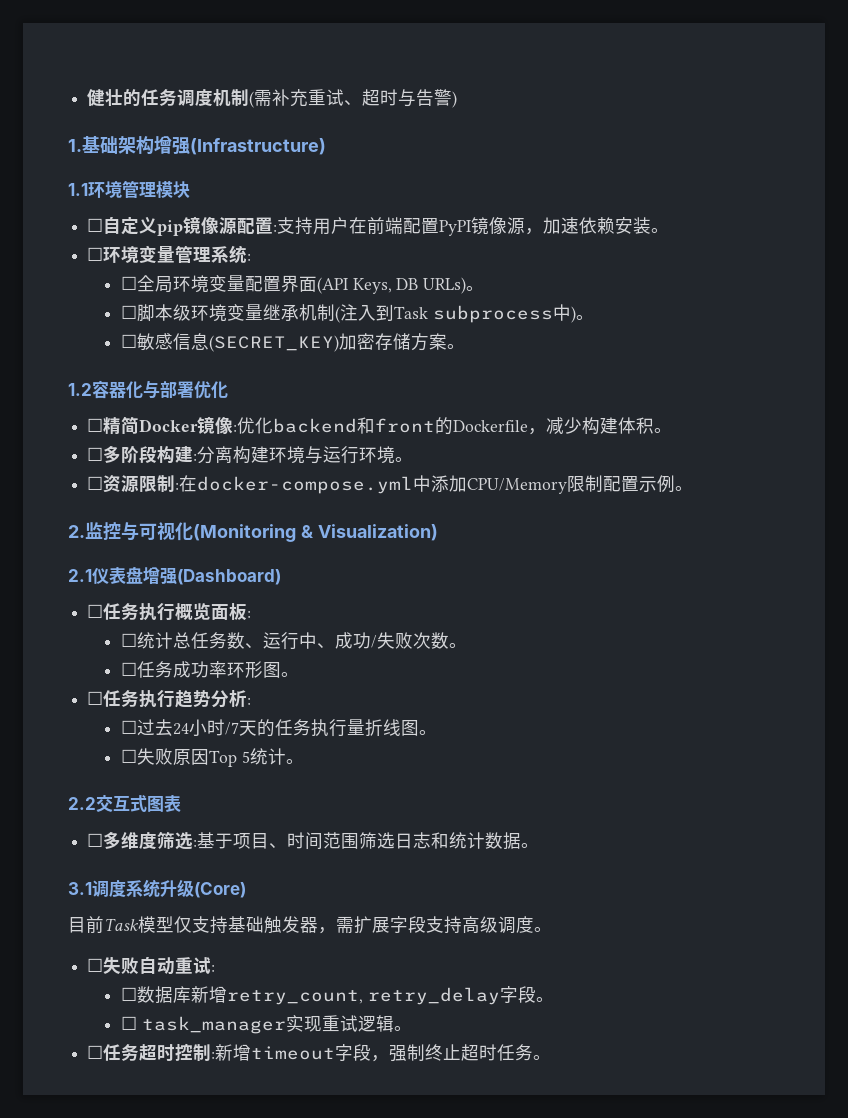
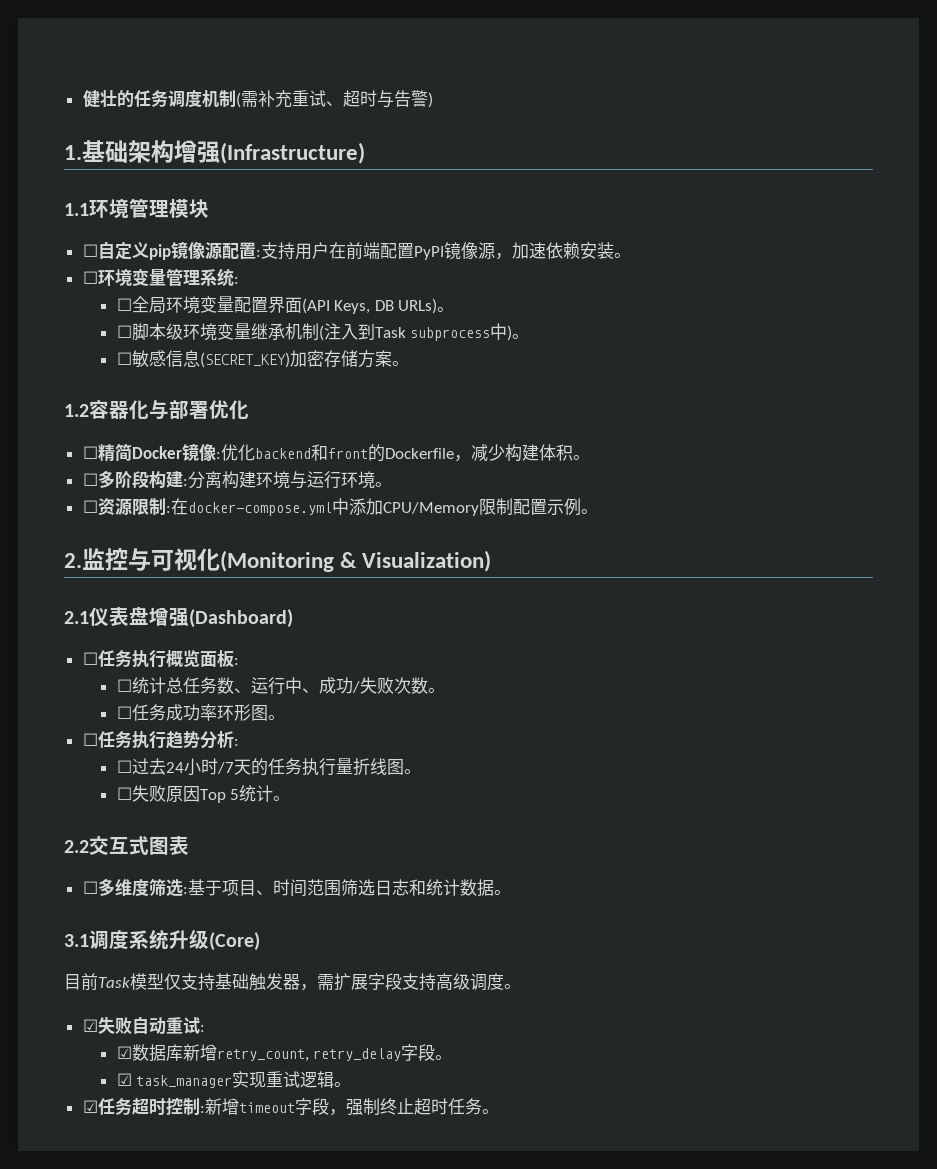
- ☐失败自动重试:
+ ☑失败自动重试:
- ☐数据库新增retry_count, retry_delay字段。
+ ☑数据库新增retry_count, retry_delay字段。
- ☐ task_manager实现重试逻辑。
+ ☑ task_manager实现重试逻辑。
- ☐任务超时控制:新增timeout字段，强制终止超时任务。
+ ☑任务超时控制:新增timeout字段，强制终止超时任务。

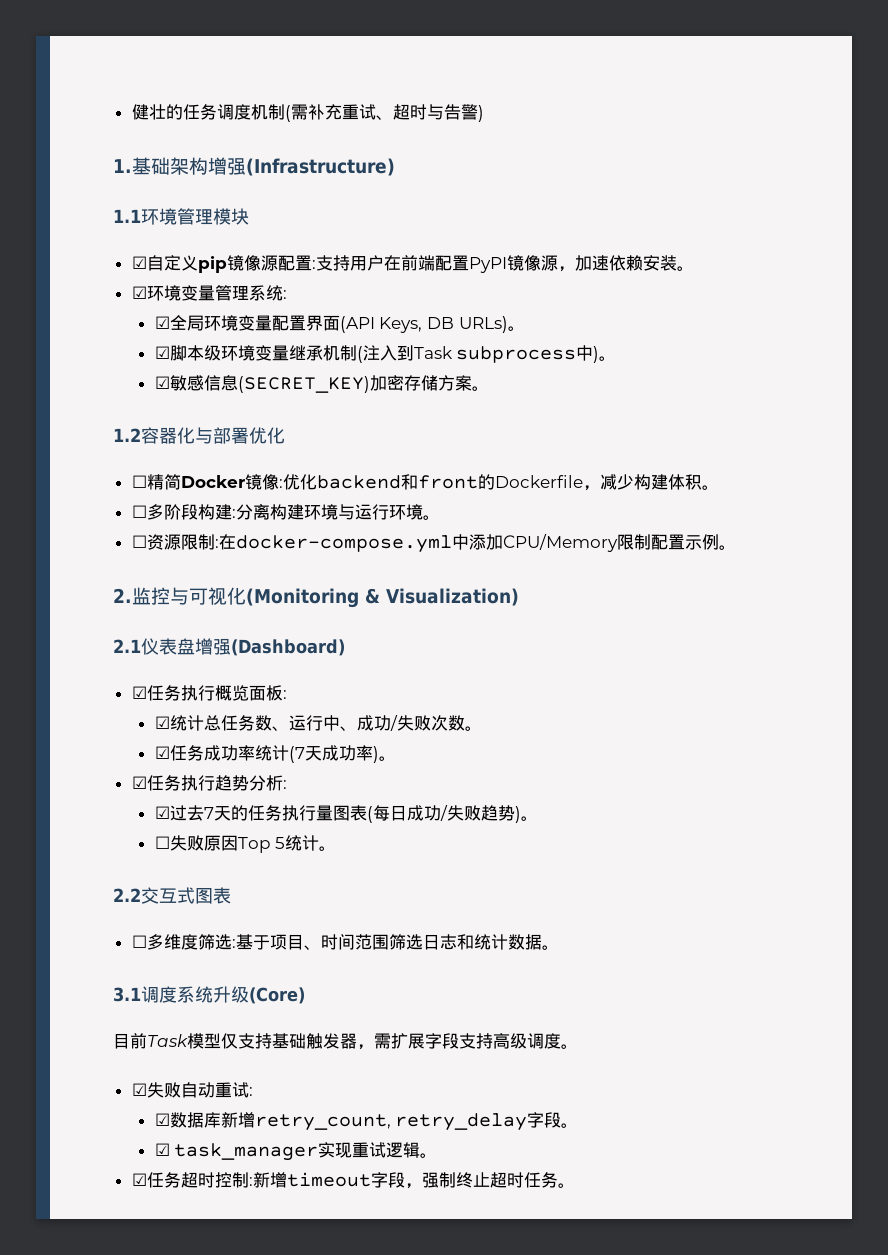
- ☐自定义pip镜像源配置:支持用户在前端配置PyPI镜像源，加速依赖安装。
+ ☑自定义pip镜像源配置:支持用户在前端配置PyPI镜像源，加速依赖安装。
- ☐环境变量管理系统:
+ ☑环境变量管理系统:
- ☐全局环境变量配置界面(API Keys, DB URLs)。
+ ☑全局环境变量配置界面(API Keys, DB URLs)。
- ☐脚本级环境变量继承机制(注入到Task subprocess中)。
+ ☑脚本级环境变量继承机制(注入到Task subprocess中)。
- ☐敏感信息(SECRET_KEY)加密存储方案。
+ ☑敏感信息(SECRET_KEY)加密存储方案。
- ☐任务执行概览面板:
+ ☑任务执行概览面板:
- ☐统计总任务数、运行中、成功/失败次数。
+ ☑统计总任务数、运行中、成功/失败次数。
- ☐任务成功率环形图。
- ☐任务执行趋势分析:
+ ☑任务成功率统计(7天成功率)。
+ ☑任务执行趋势分析:
- ☐过去24小时/7天的任务执行量折线图。
+ ☑过去7天的任务执行量图表(每日成功/失败趋势)。

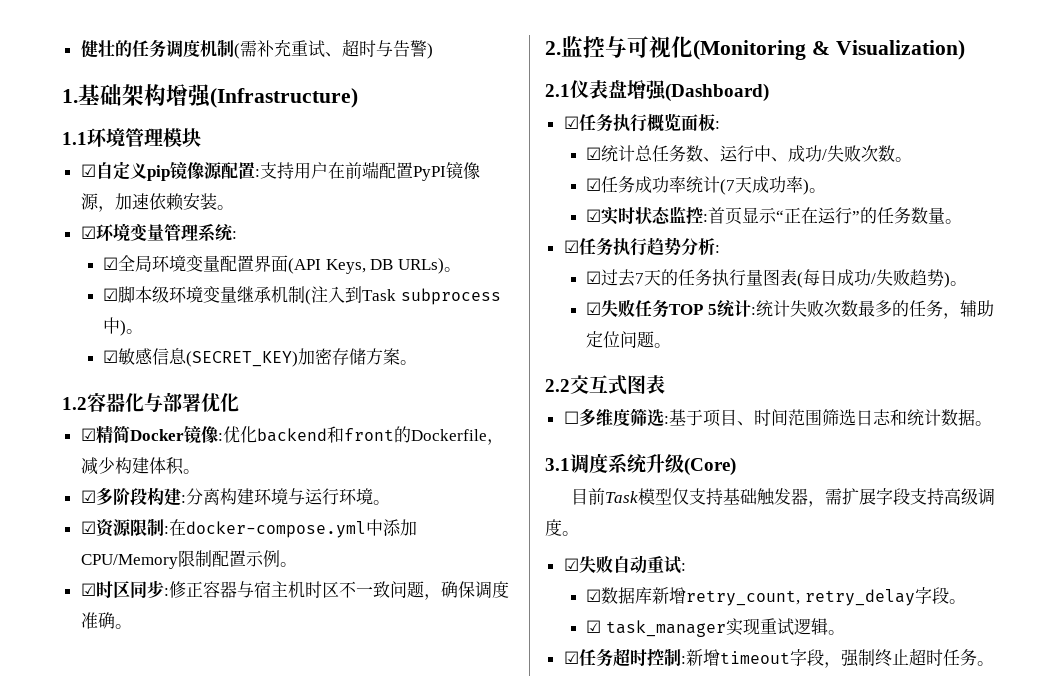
- ☐精简Docker镜像:优化backend和front的Dockerfile，减少构建体积。
+ ☑精简Docker镜像:优化backend和front的Dockerfile，减少构建体积。
- ☐多阶段构建:分离构建环境与运行环境。
+ ☑多阶段构建:分离构建环境与运行环境。
- ☐资源限制:在docker-compose.yml中添加CPU/Memory限制配置示例。
+ ☑资源限制:在docker-compose.yml中添加CPU/Memory限制配置示例。
+ ☑时区同步:修正容器与宿主机时区不一致问题，确保调度准确。
+ ☑实时状态监控:首页显示“正在运行”的任务数量。
- ☐失败原因Top 5统计。
+ ☑失败任务TOP 5统计:统计失败次数最多的任务，辅助定位问题。

